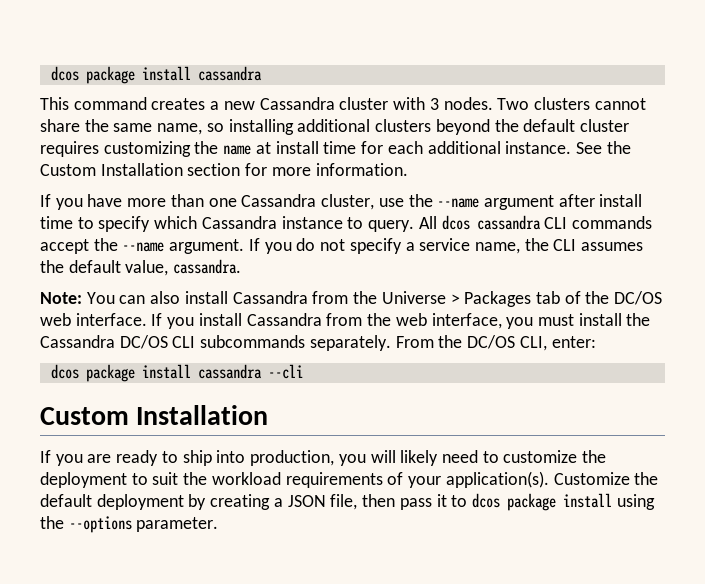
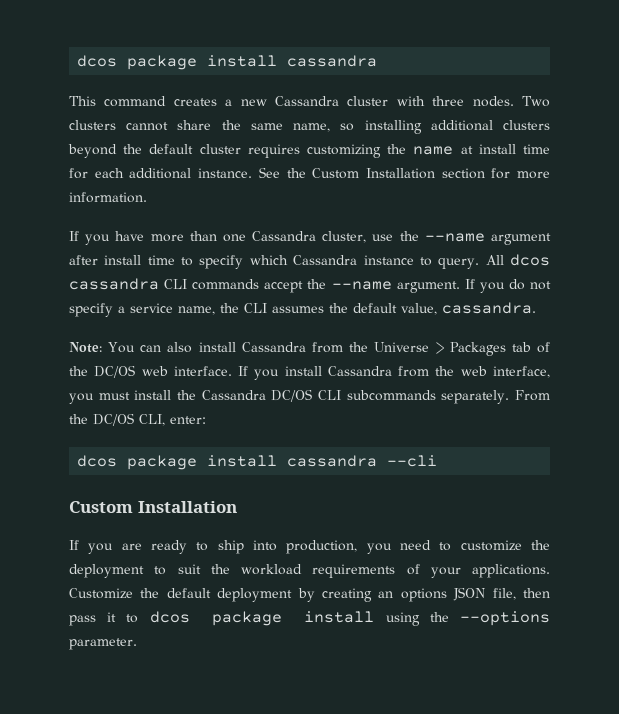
- This command creates a new Cassandra cluster with 3 nodes.
+ This command creates a new Cassandra cluster with three nodes.
- If you are ready to ship into production, you will likely need to customize the deployment to suit the workload requirements of your application(s).
+ If you are ready to ship into production, you need to customize the deployment to suit the workload requirements of your applications.
- Customize the default deployment by creating a JSON file, then pass it to dcos package install using the --options parameter.
+ Customize the default deployment by creating an options JSON file, then pass it to dcos package install using the --options parameter.

